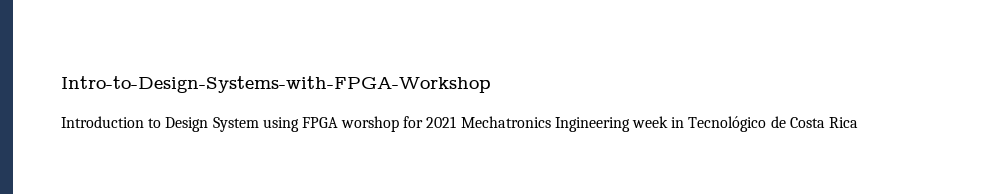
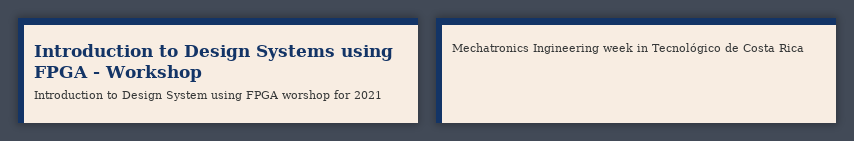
- Intro-to-Design-Systems-with-FPGA-Workshop
+ Introduction to Design Systems using FPGA - Workshop

